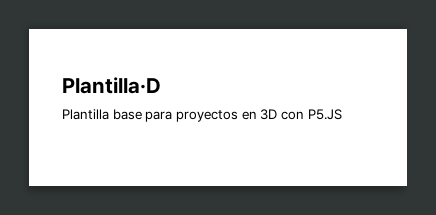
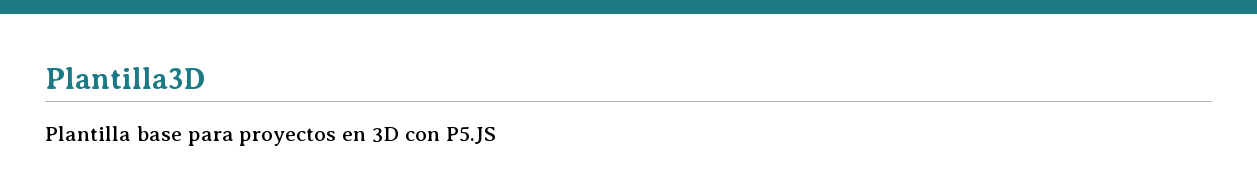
- Plantilla·D
+ Plantilla3D

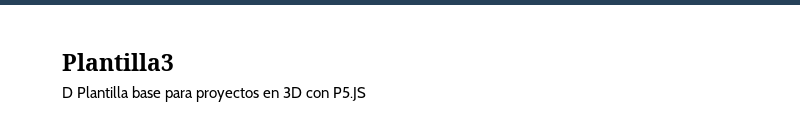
- Plantilla3D
- Plantilla base para proyectos en 3D con P5.JS
+ Plantilla3
+ D Plantilla base para proyectos en 3D con P5.JS

